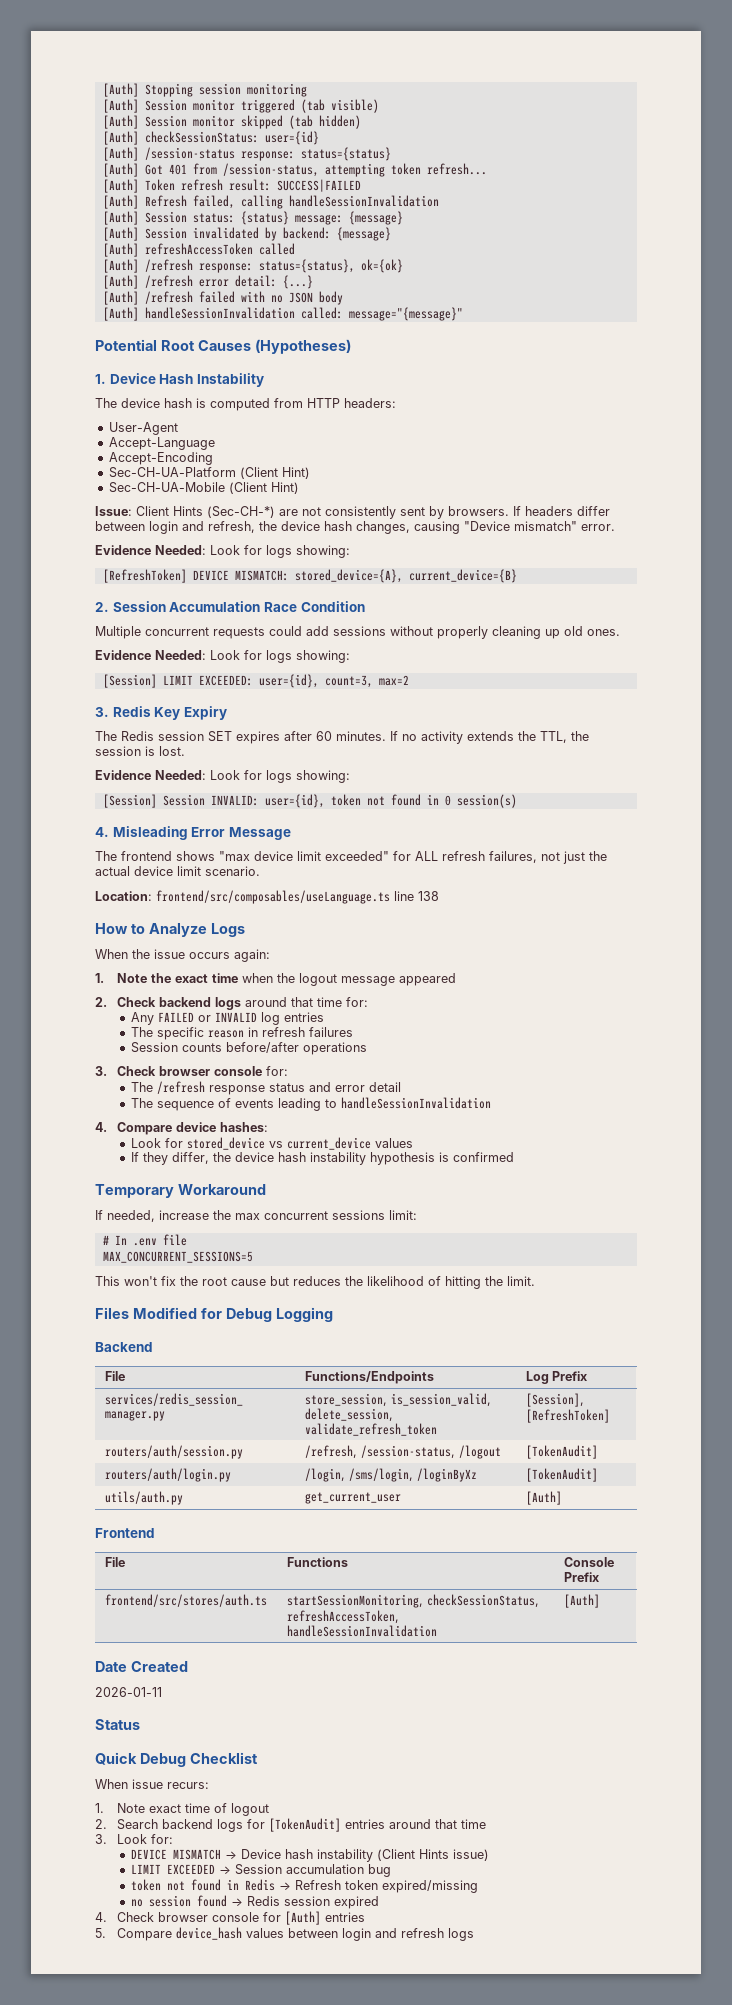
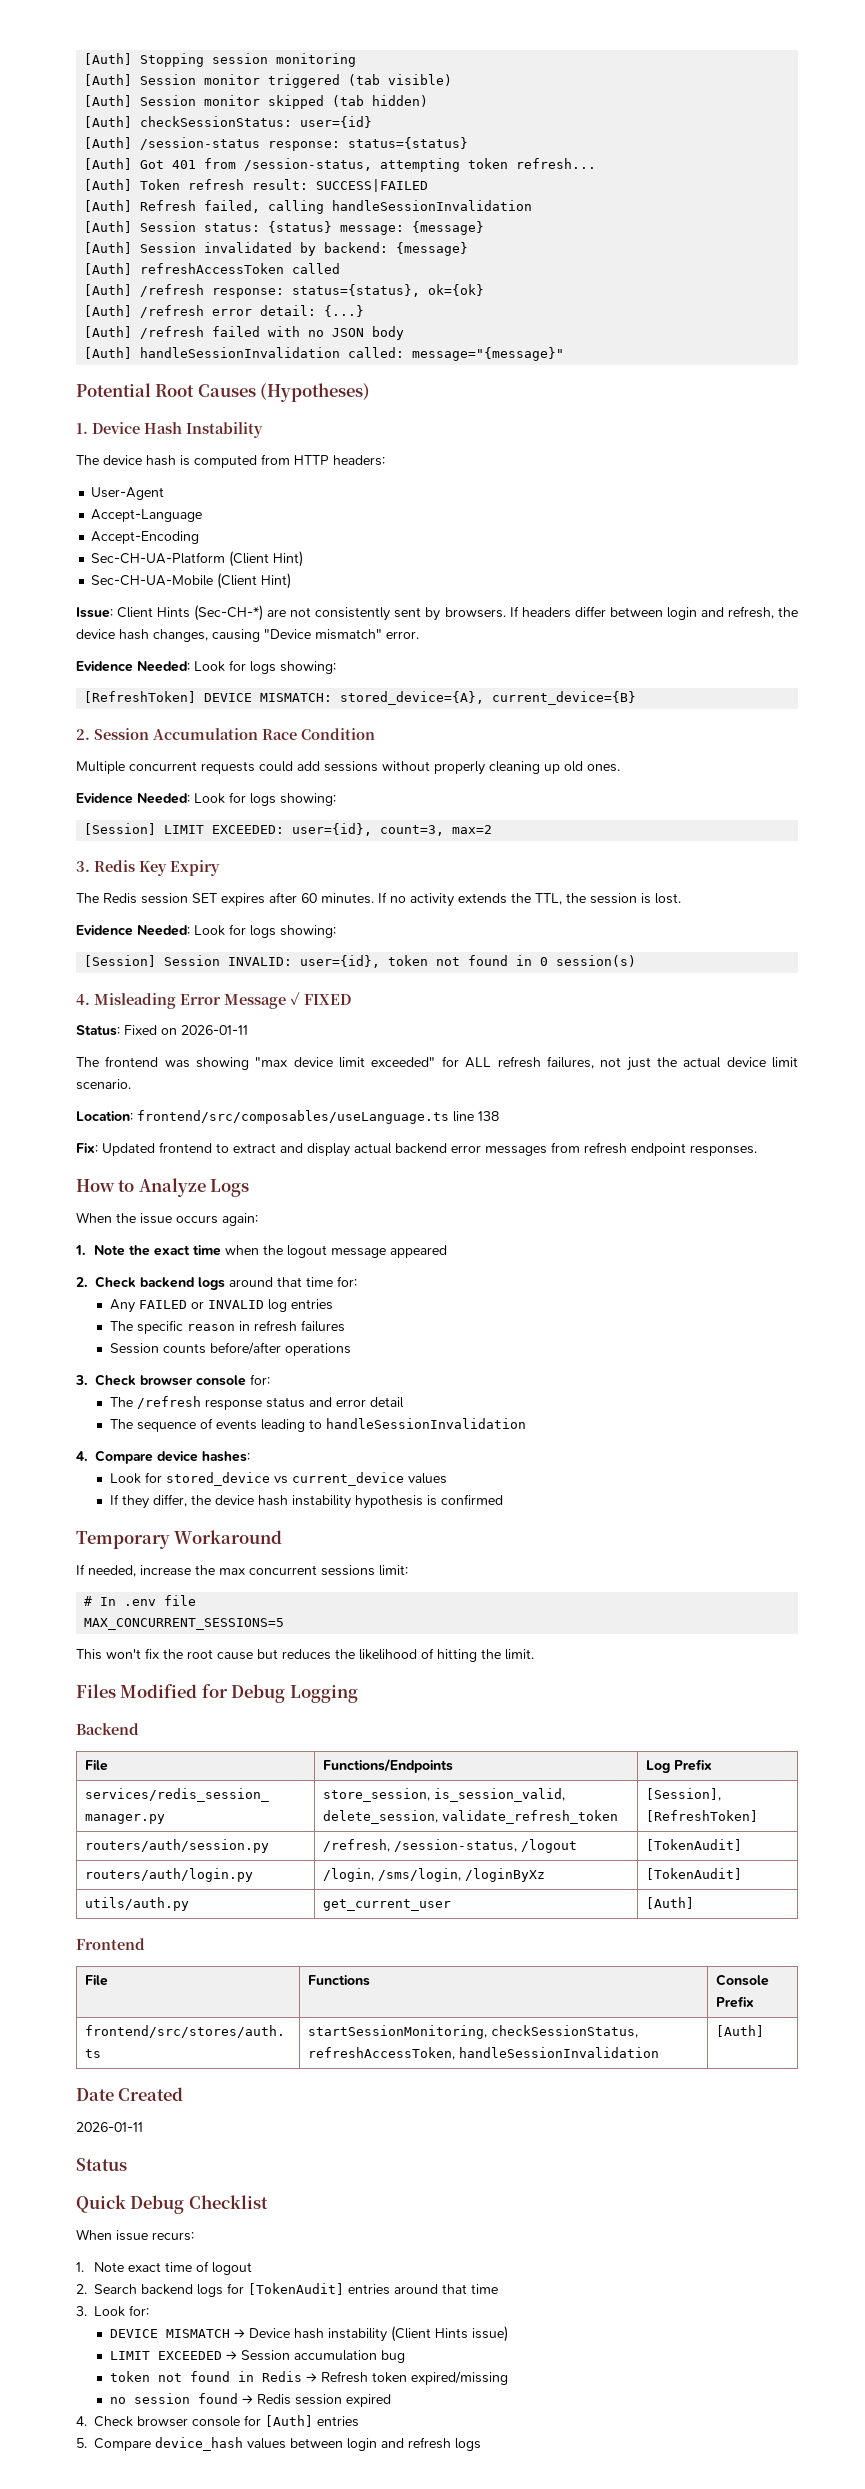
- 4. Misleading Error Message
+ 4. Misleading Error Message ✓ FIXED
+ Status: Fixed on 2026-01-11
- The frontend shows "max device limit exceeded" for ALL refresh failures, not just the actual device limit scenario.
+ The frontend was showing "max device limit exceeded" for ALL refresh failures, not just the actual device limit scenario.
+ Fix: Updated frontend to extract and display actual backend error messages from refresh endpoint responses.

